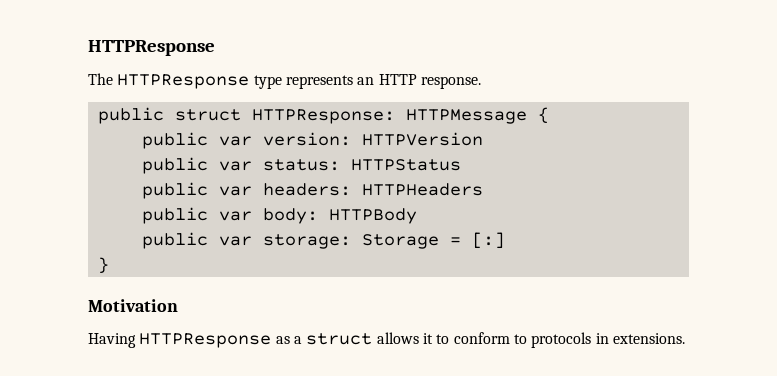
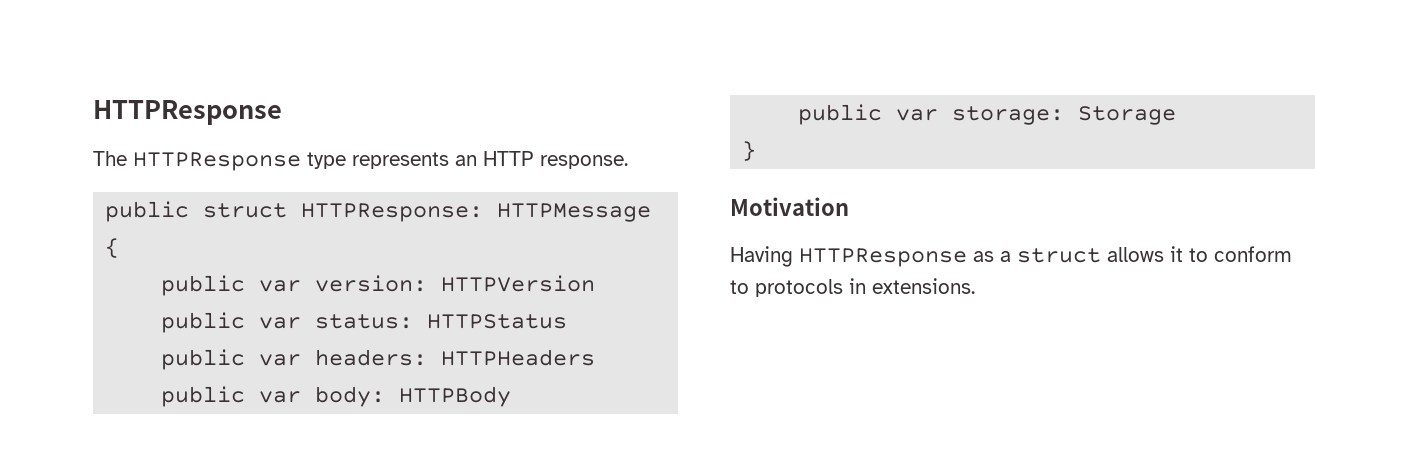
- public var storage: Storage = [:]
+ public var storage: Storage

